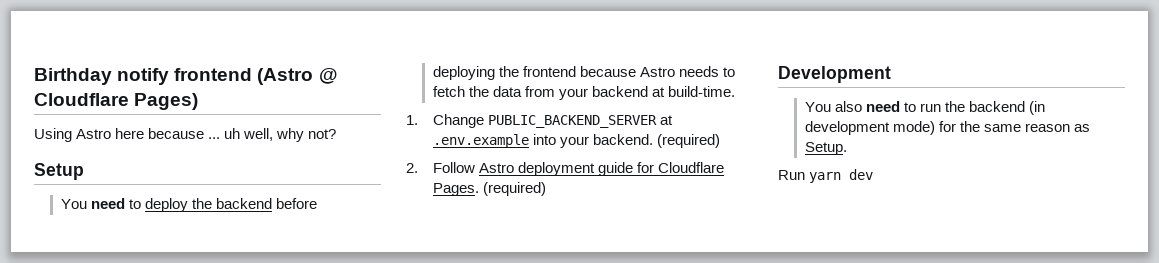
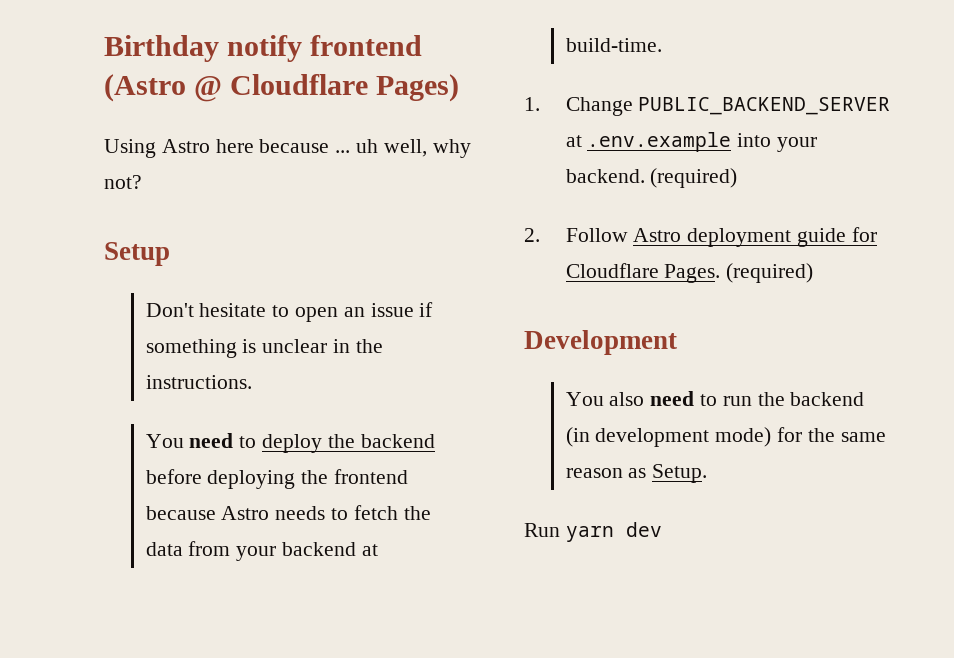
+ Don't hesitate to open an issue if something is unclear in the instructions.

